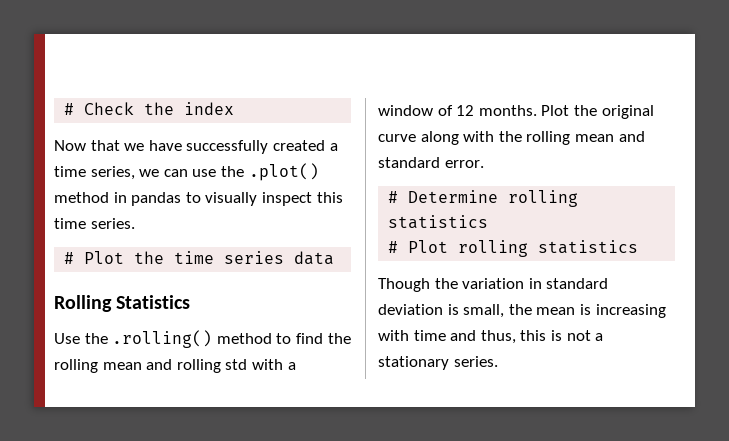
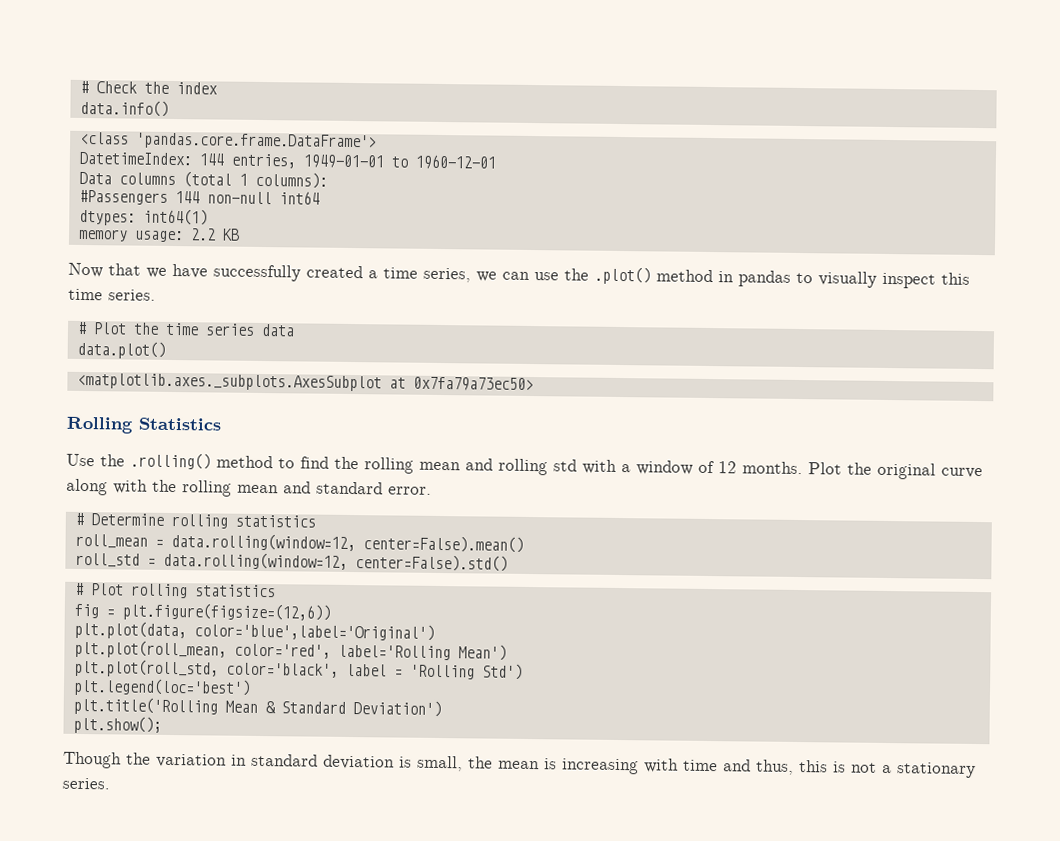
+ data.info()
+ <class 'pandas.core.frame.DataFrame'>
+ DatetimeIndex: 144 entries, 1949-01-01 to 1960-12-01
+ Data columns (total 1 columns):
+ #Passengers 144 non-null int64
+ dtypes: int64(1)
+ memory usage: 2.2 KB
+ data.plot()
+ <matplotlib.axes._subplots.AxesSubplot at 0x7fa79a73ec50>
+ roll_mean = data.rolling(window=12, center=False).mean()
+ roll_std = data.rolling(window=12, center=False).std()
  # Plot rolling statistics
+ fig = plt.figure(figsize=(12,6))
+ plt.plot(data, color='blue',label='Original')
+ plt.plot(roll_mean, color='red', label='Rolling Mean')
+ plt.plot(roll_std, color='black', label = 'Rolling Std')
+ plt.legend(loc='best')
+ plt.title('Rolling Mean & Standard Deviation')
+ plt.show();

